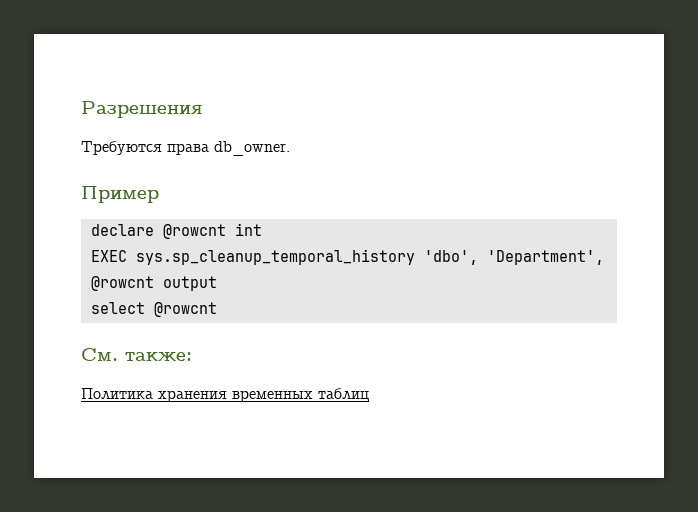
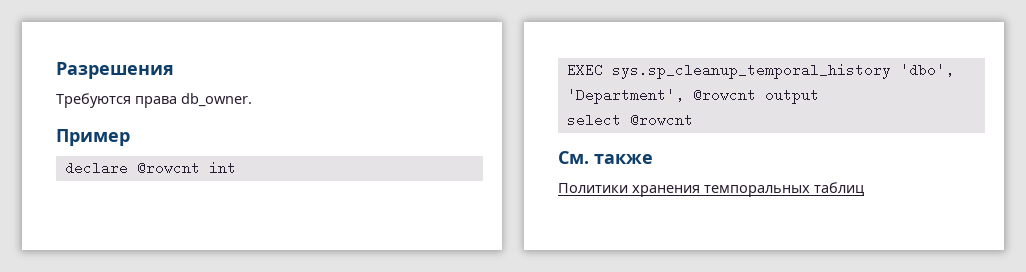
- См. также:
- Политика хранения временных таблиц
+ См. также
+ Политики хранения темпоральных таблиц

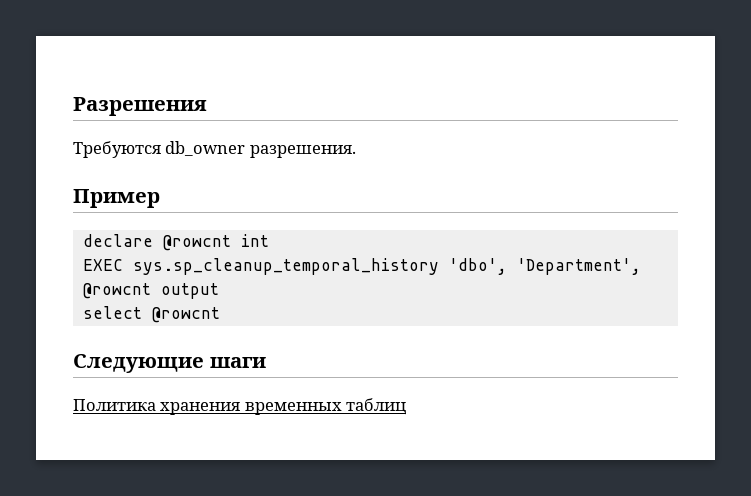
- Требуются права db_owner.
+ Требуются db_owner разрешения.
- См. также
- Политики хранения темпоральных таблиц
+ Следующие шаги
+ Политика хранения временных таблиц

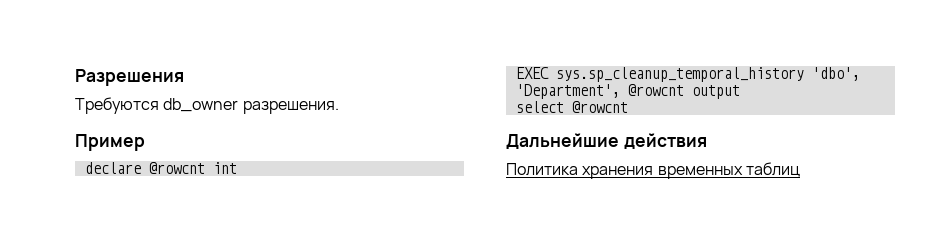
- Следующие шаги
+ Дальнейшие действия

